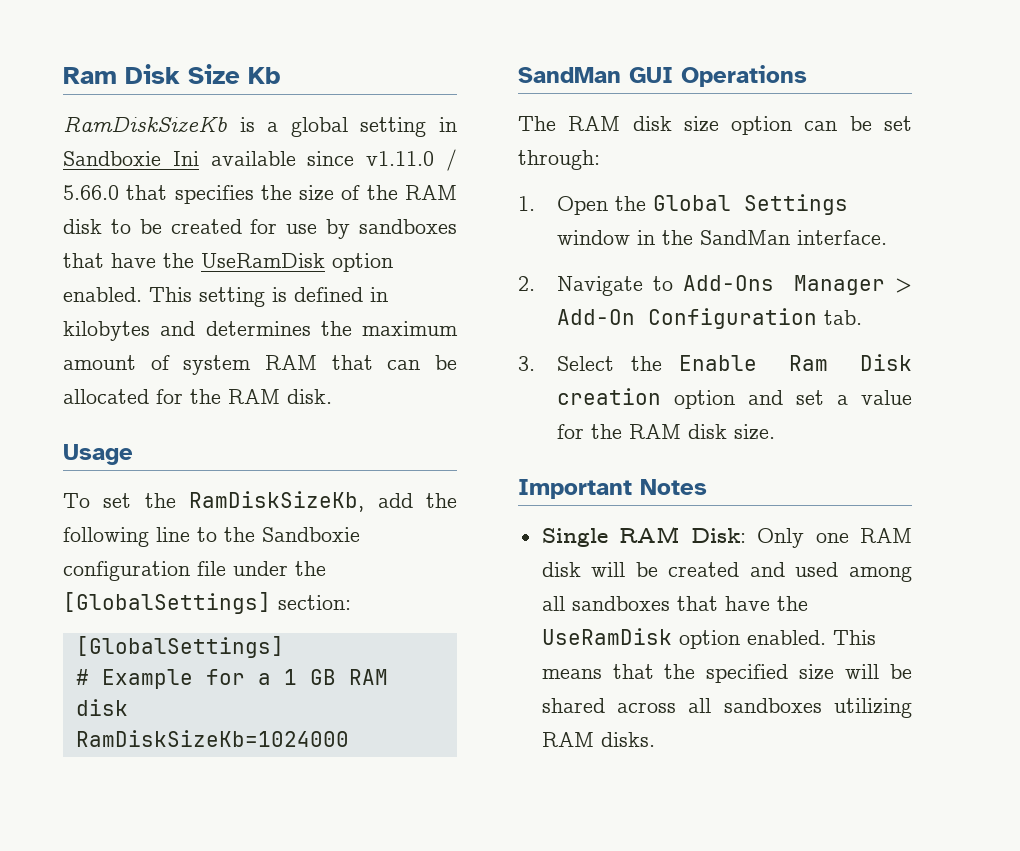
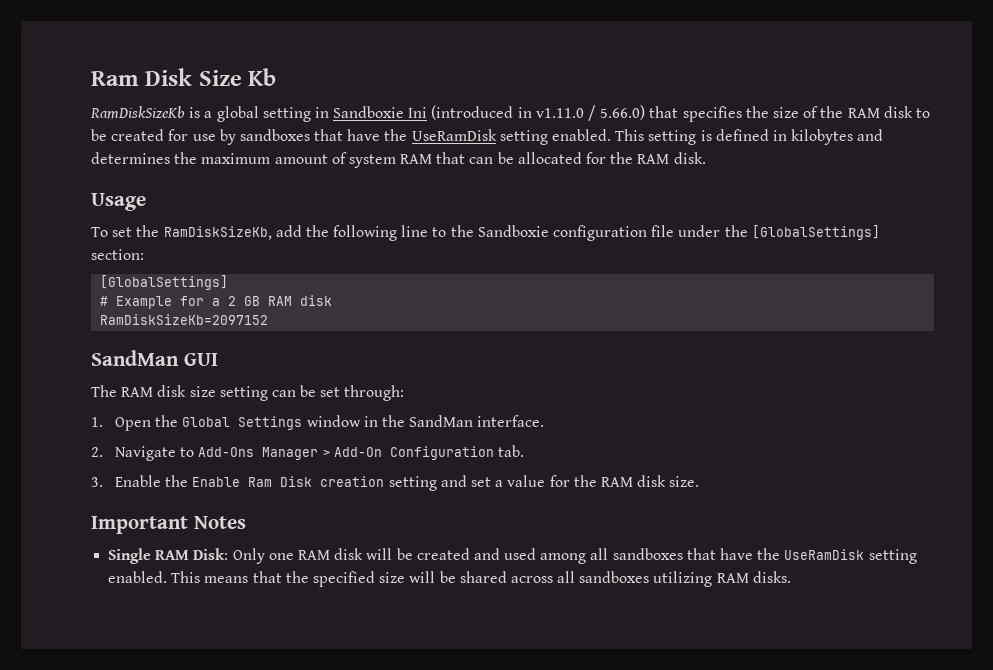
- RamDiskSizeKb is a global setting in Sandboxie Ini available since v1.11.0 / 5.66.0 that specifies the size of the RAM disk to be created for use by sandboxes that have the UseRamDisk option enabled.
+ RamDiskSizeKb is a global setting in Sandboxie Ini (introduced in v1.11.0 / 5.66.0) that specifies the size of the RAM disk to be created for use by sandboxes that have the UseRamDisk setting enabled.
- # Example for a 1 GB RAM disk
+ # Example for a 2 GB RAM disk
- RamDiskSizeKb=1024000
+ RamDiskSizeKb=2097152
- SandMan GUI Operations
+ SandMan GUI
- The RAM disk size option can be set through:
+ The RAM disk size setting can be set through:
- 3. Select the Enable Ram Disk creation option and set a value for the RAM disk size.
+ 3. Enable the Enable Ram Disk creation setting and set a value for the RAM disk size.
- Single RAM Disk: Only one RAM disk will be created and used among all sandboxes that have the UseRamDisk option enabled.
+ Single RAM Disk: Only one RAM disk will be created and used among all sandboxes that have the UseRamDisk setting enabled.

